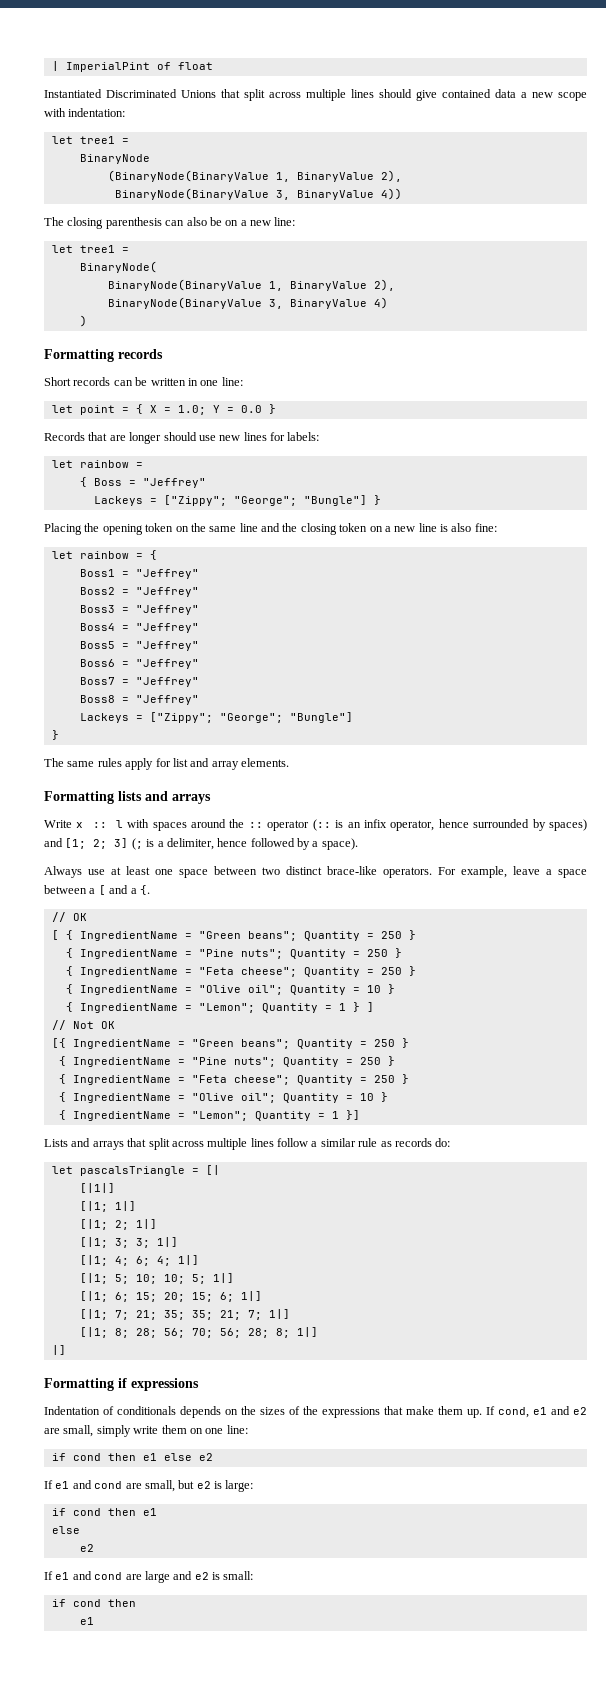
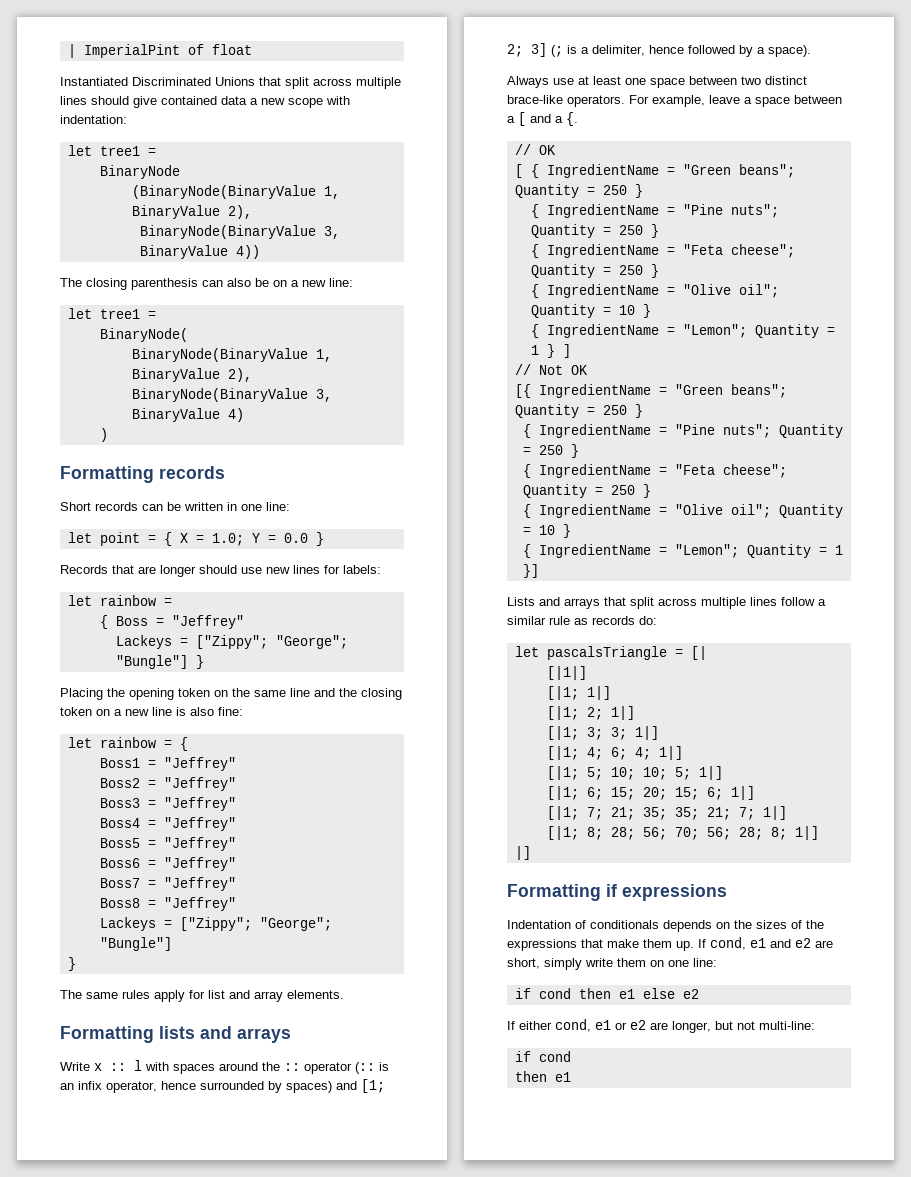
- If cond, e1 and e2 are small, simply write them on one line:
+ If cond, e1 and e2 are short, simply write them on one line:
- If e1 and cond are small, but e2 is large:
- if cond then e1
- else
- e2
- If e1 and cond are large and e2 is small:
- if cond then
- e1
+ If either cond, e1 or e2 are longer, but not multi-line:
+ if cond
+ then e1

